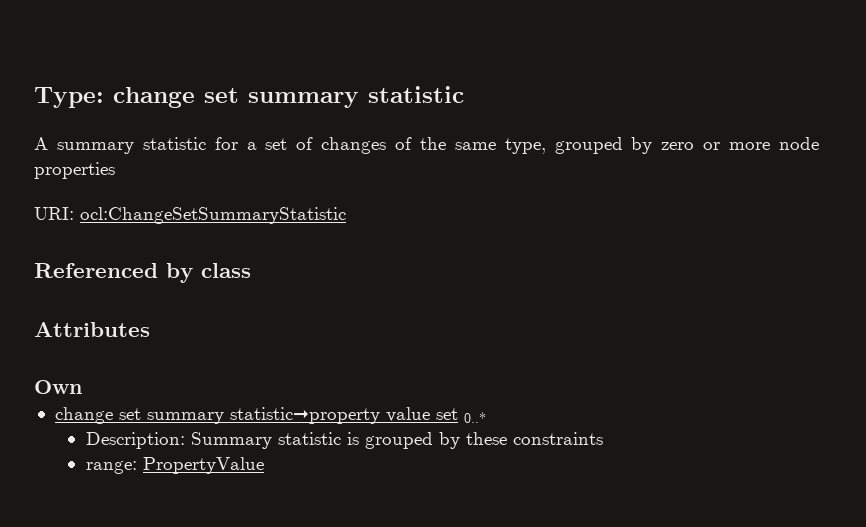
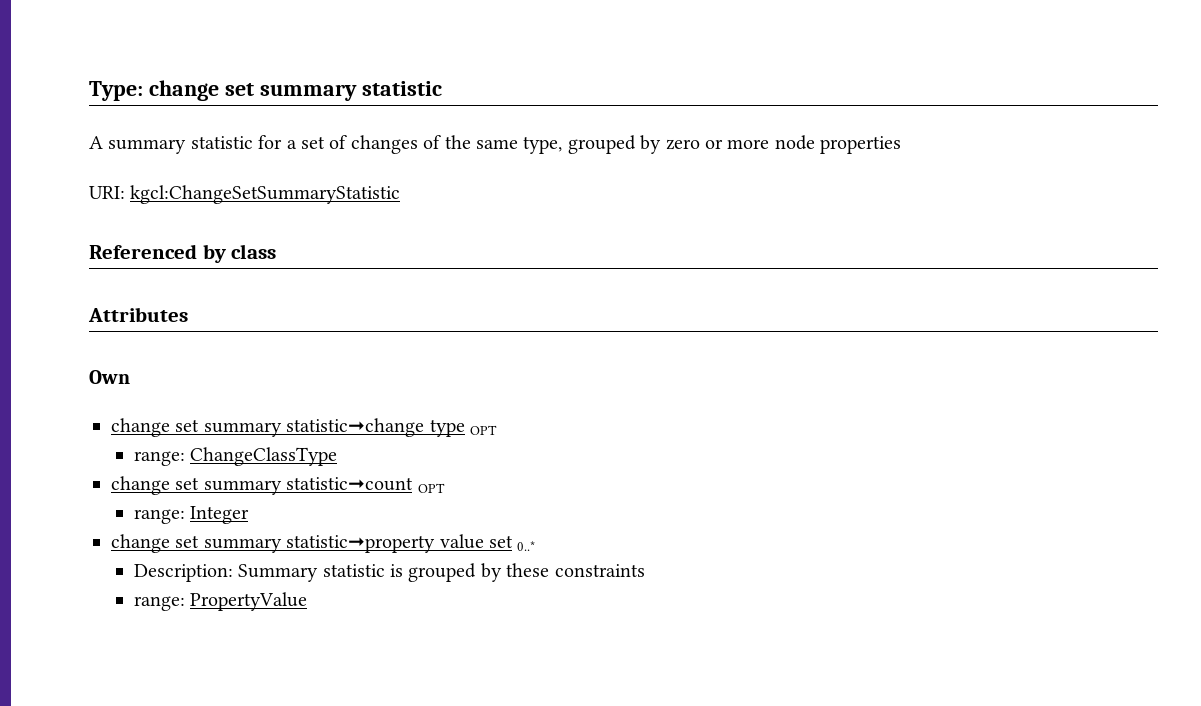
- URI: ocl:ChangeSetSummaryStatistic
+ URI: kgcl:ChangeSetSummaryStatistic
+ change set summary statistic➞change type OPT
+ range: ChangeClassType
+ change set summary statistic➞count OPT
+ range: Integer

